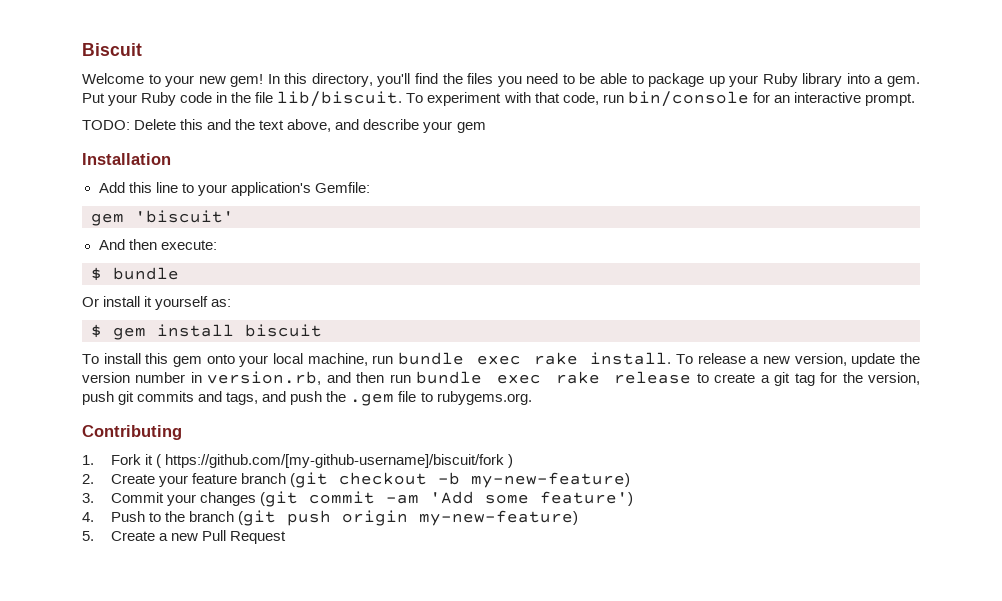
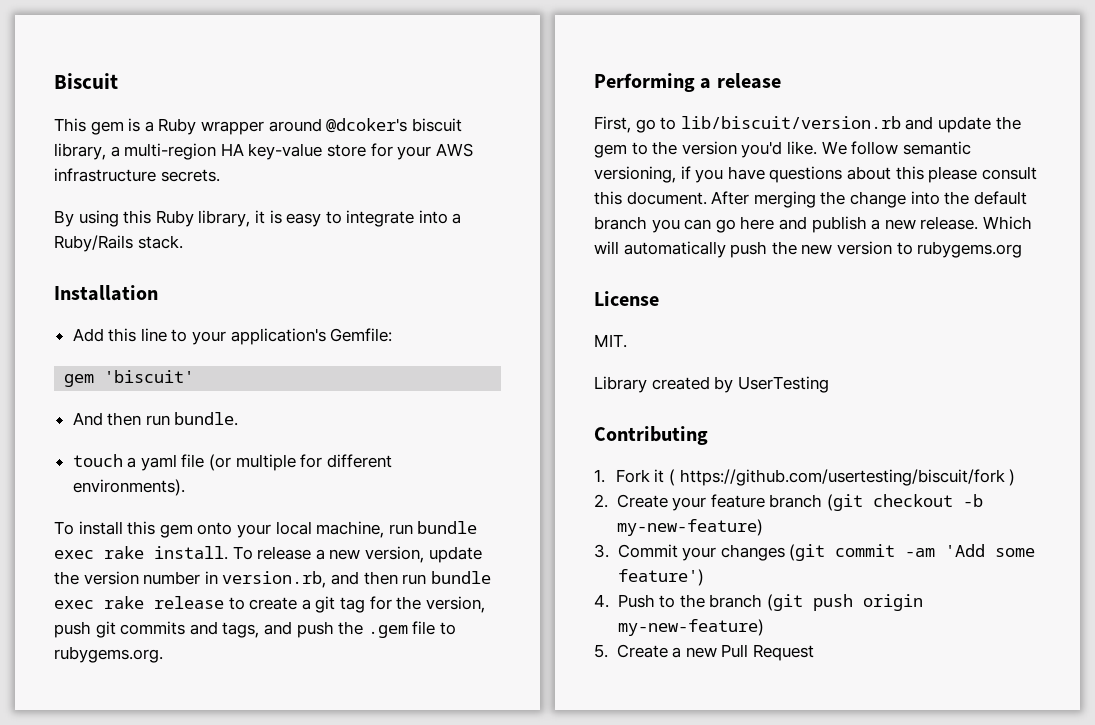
- Welcome to your new gem! In this directory, you'll find the files you need to be able to package up your Ruby library into a gem. Put your Ruby code in the file lib/biscuit. To experiment with that code, run bin/console for an interactive prompt.
- TODO: Delete this and the text above, and describe your gem
+ This gem is a Ruby wrapper around @dcoker's biscuit library, a multi-region HA key-value store for your AWS infrastructure secrets.
+ By using this Ruby library, it is easy to integrate into a Ruby/Rails stack.
- And then execute:
- $ bundle
- Or install it yourself as:
- $ gem install biscuit
+ And then run bundle.
+ touch a yaml file (or multiple for different environments).
+ Performing a release
+ First, go to lib/biscuit/version.rb and update the gem to the version you'd like. We follow semantic versioning, if you have questions about this please consult this document. After merging the change into the default branch you can go here and publish a new release. Which will automatically push the new version to rubygems.org
+ License
+ MIT.
+ Library created by UserTesting
- 1. Fork it ( https://github.com/[my-github-username]/biscuit/fork )
+ 1. Fork it ( https://github.com/usertesting/biscuit/fork )

